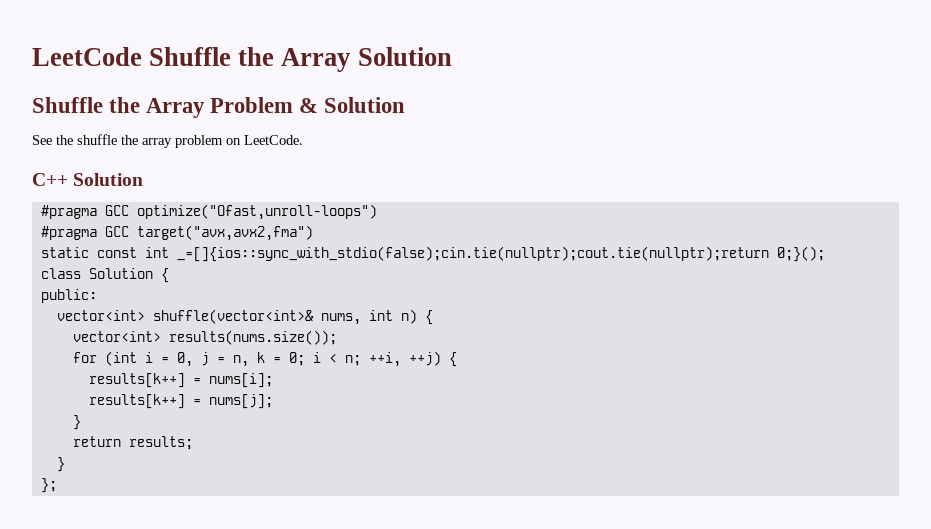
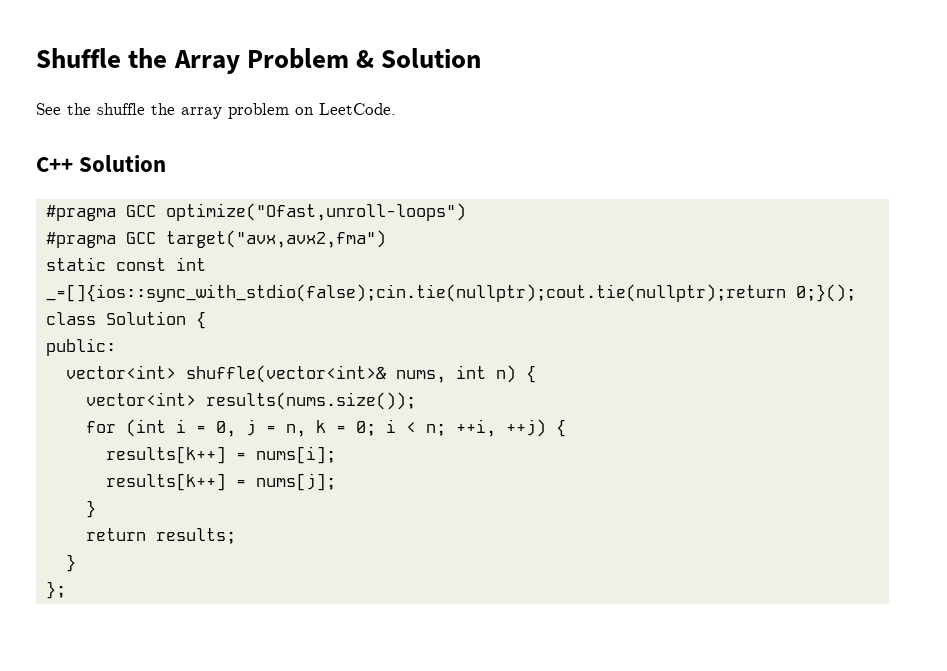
- LeetCode Shuffle the Array Solution

